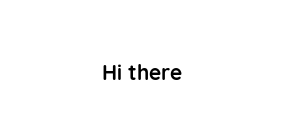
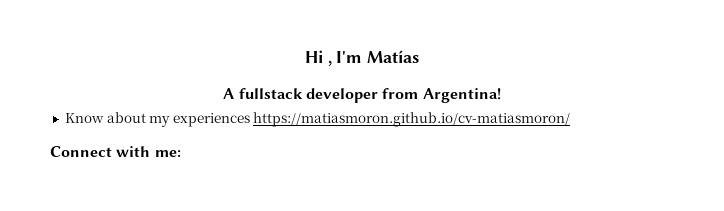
- Hi there
+ Hi , I'm Matías
+ A fullstack developer from Argentina!
+ Know about my experiences https://matiasmoron.github.io/cv-matiasmoron/
+ Connect with me:

